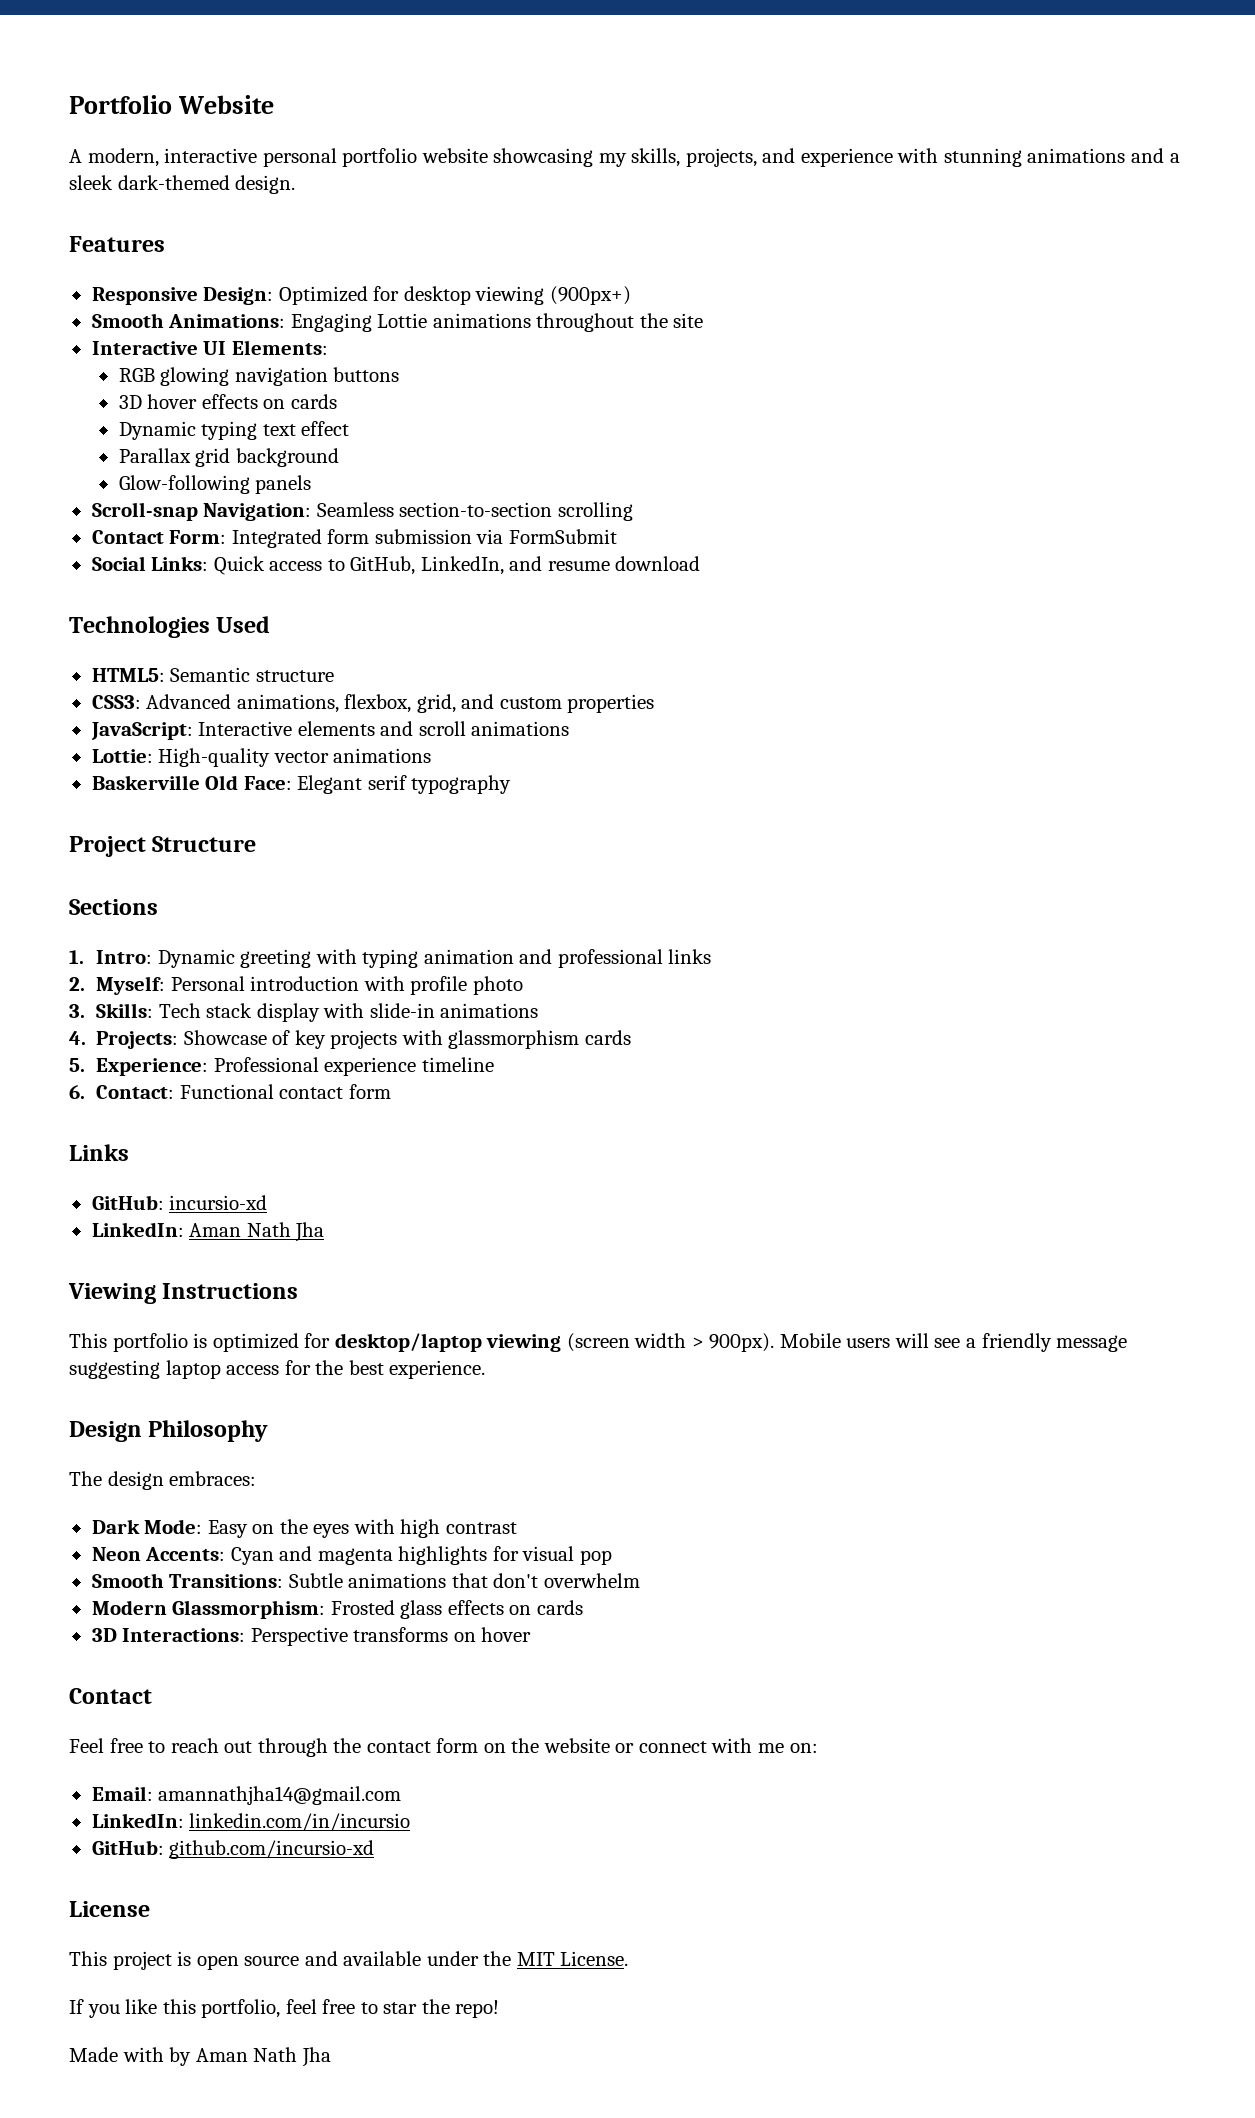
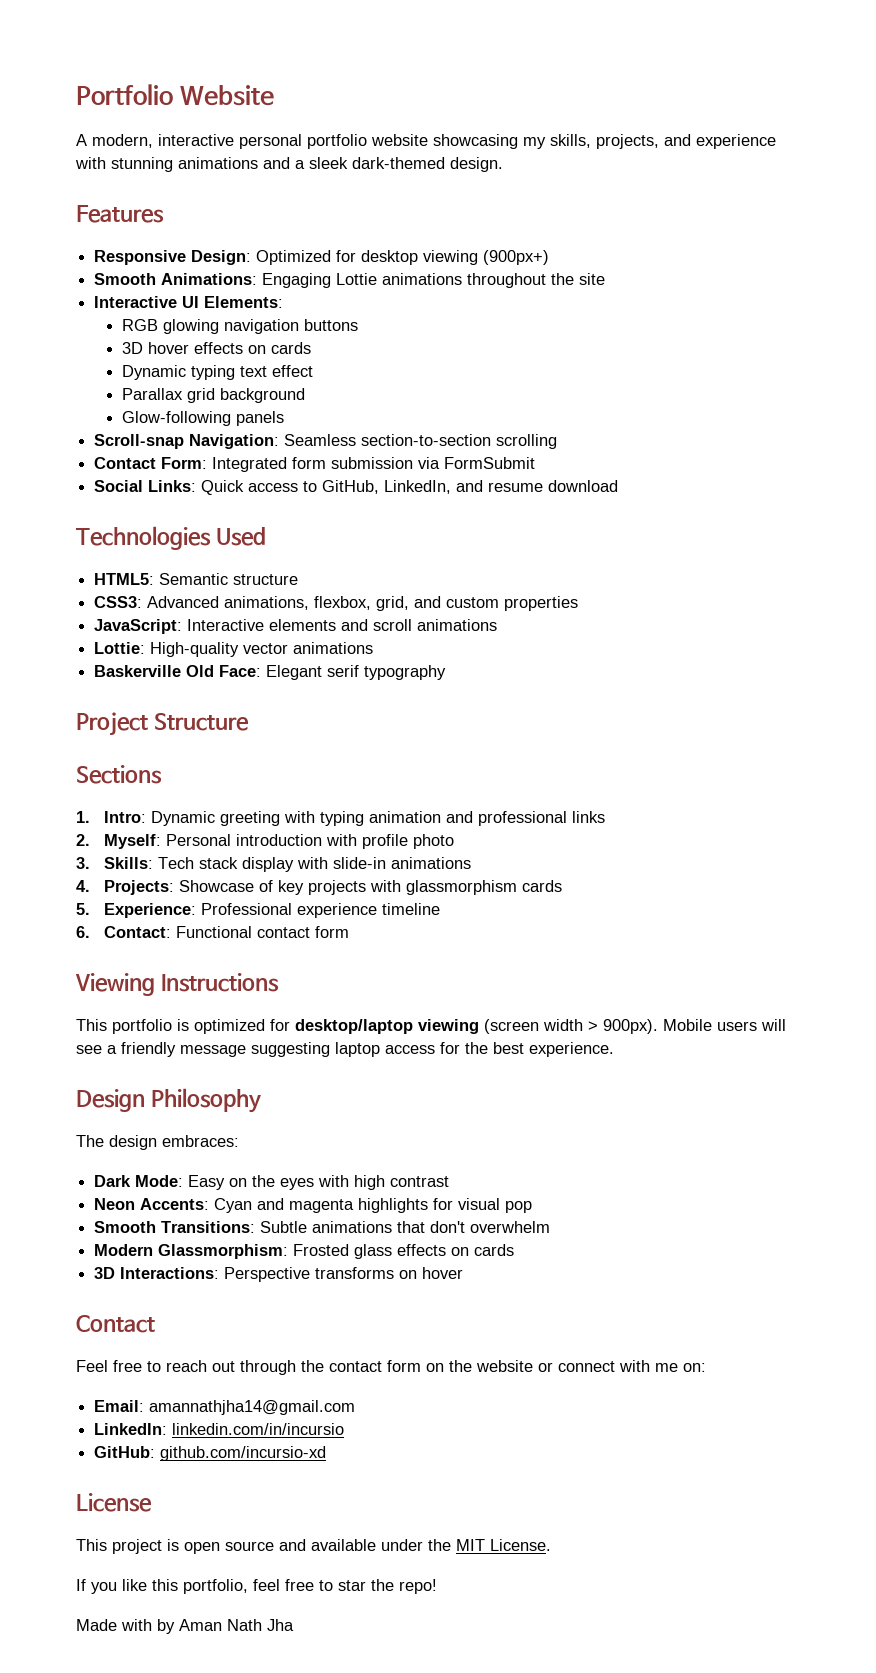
- Links
- GitHub: incursio-xd
- LinkedIn: Aman Nath Jha

